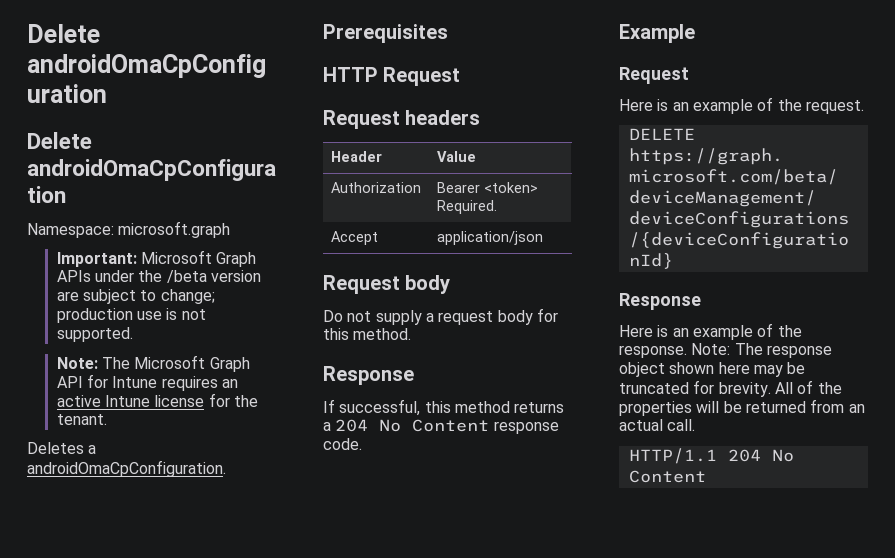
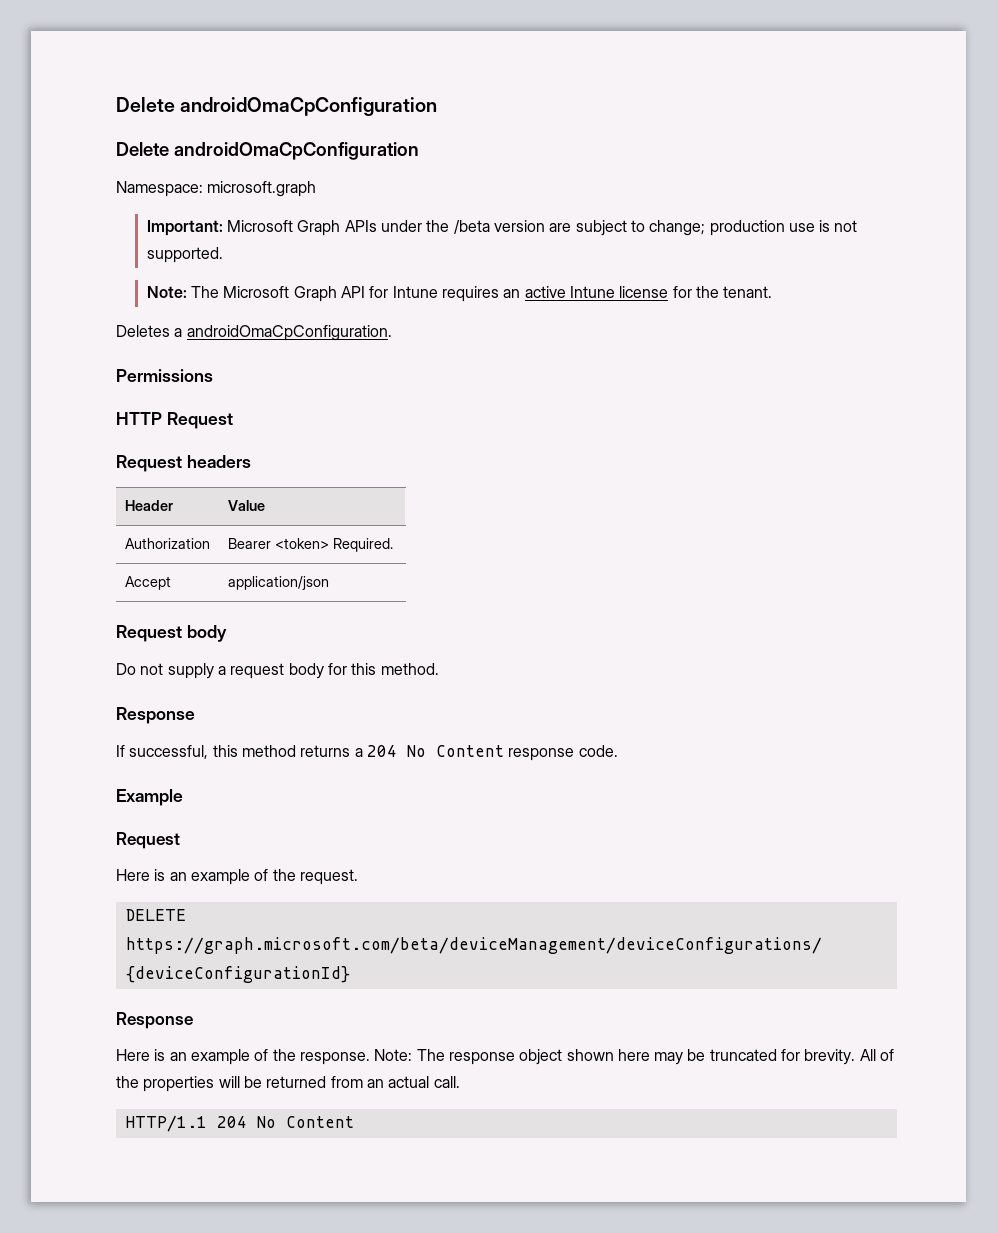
- Prerequisites
+ Permissions

